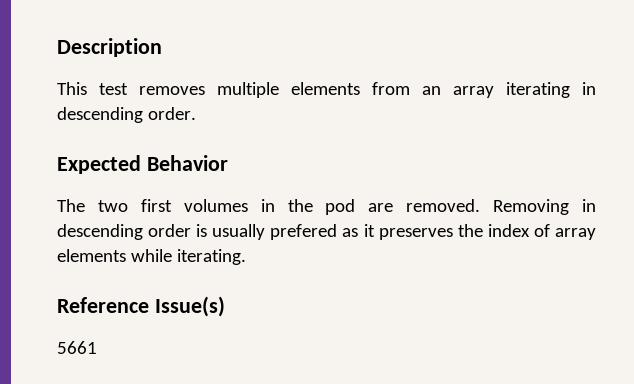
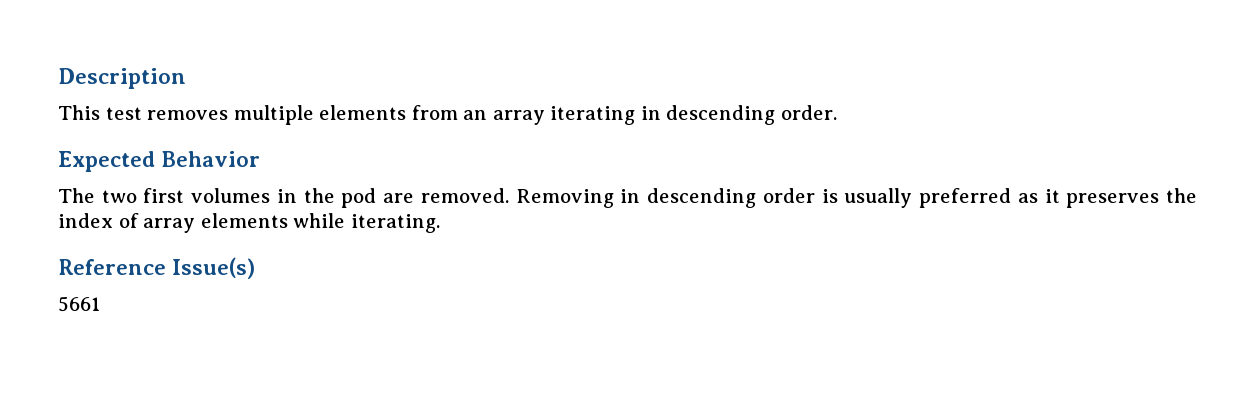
- Removing in descending order is usually prefered as it preserves the index of array elements while iterating.
+ Removing in descending order is usually preferred as it preserves the index of array elements while iterating.

